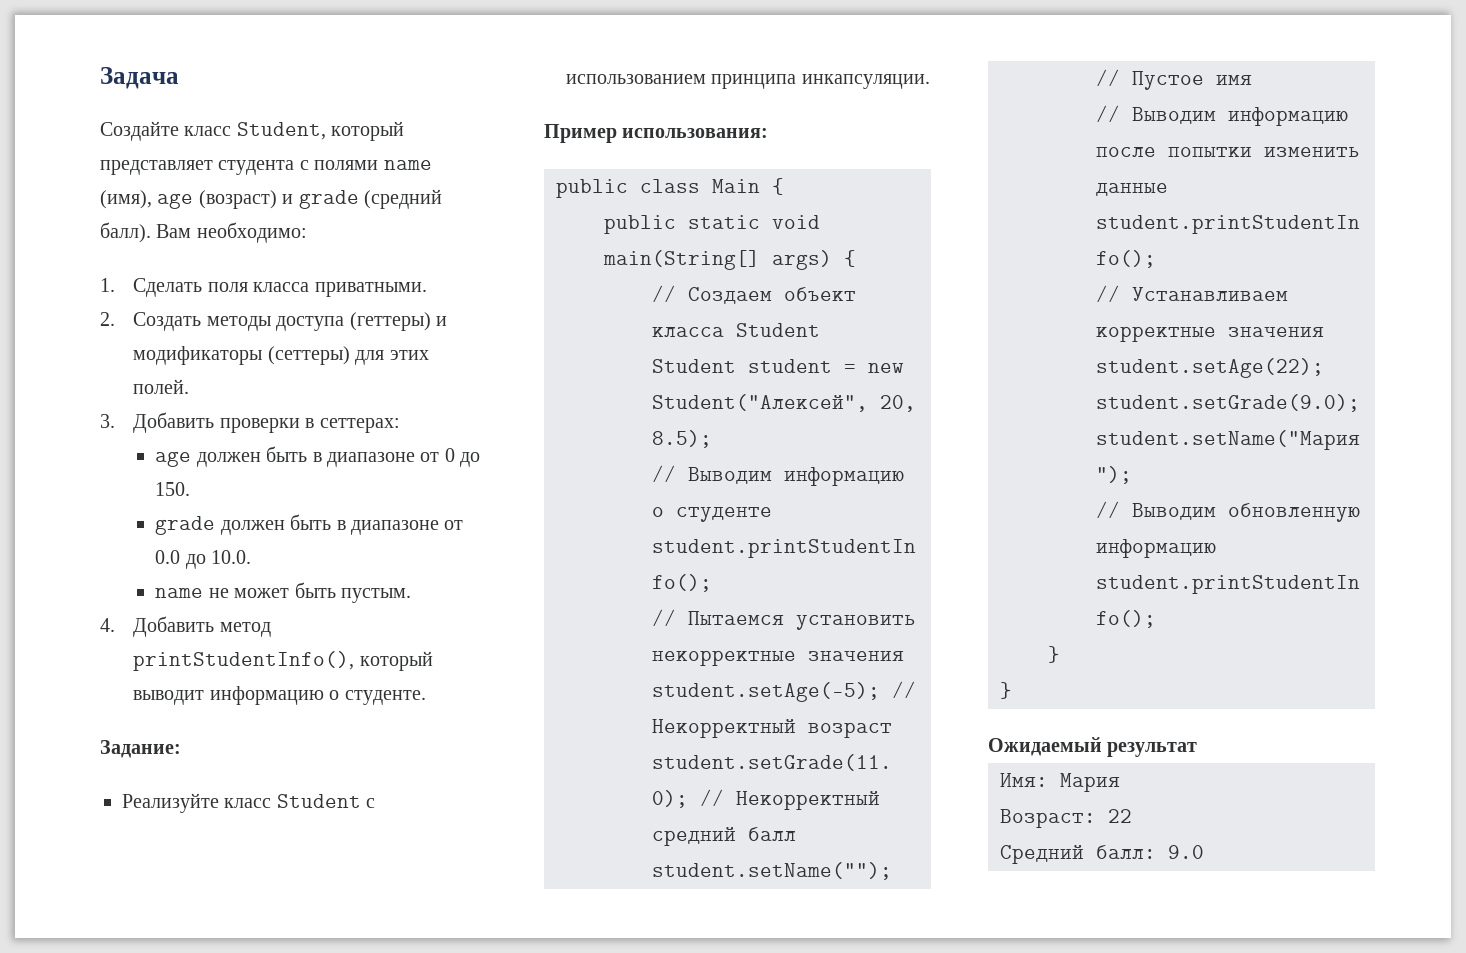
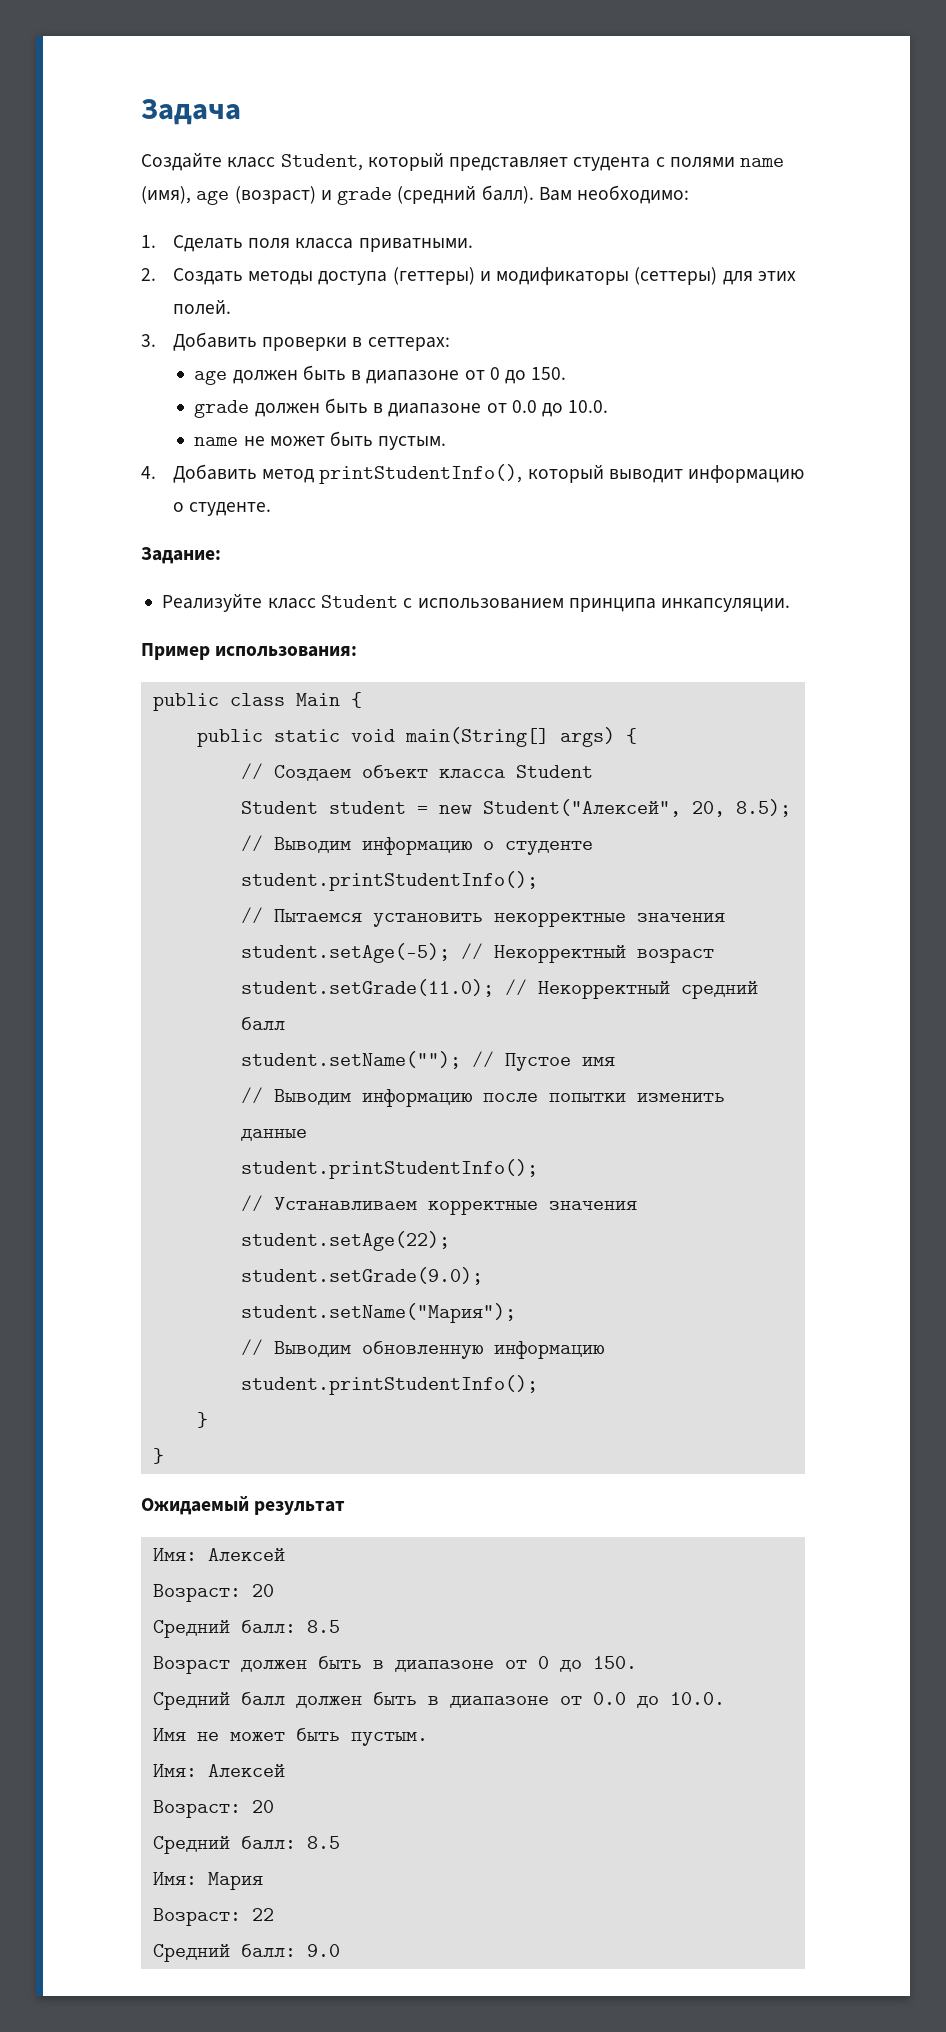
  Ожидаемый результат
+ Имя: Алексей
+ Возраст: 20
+ Средний балл: 8.5
+ Возраст должен быть в диапазоне от 0 до 150.
+ Средний балл должен быть в диапазоне от 0.0 до 10.0.
+ Имя не может быть пустым.
+ Имя: Алексей
+ Возраст: 20
+ Средний балл: 8.5

